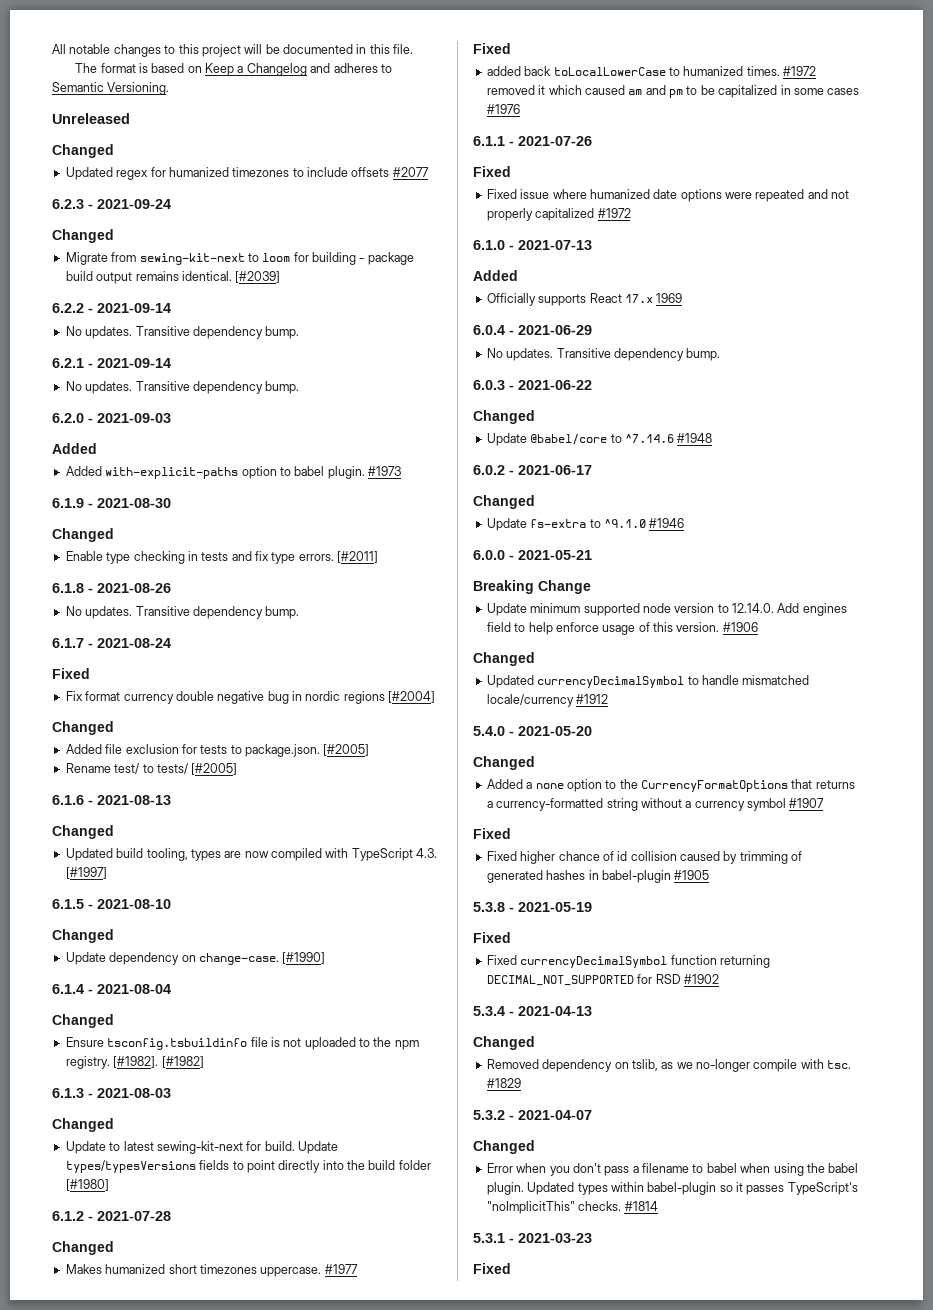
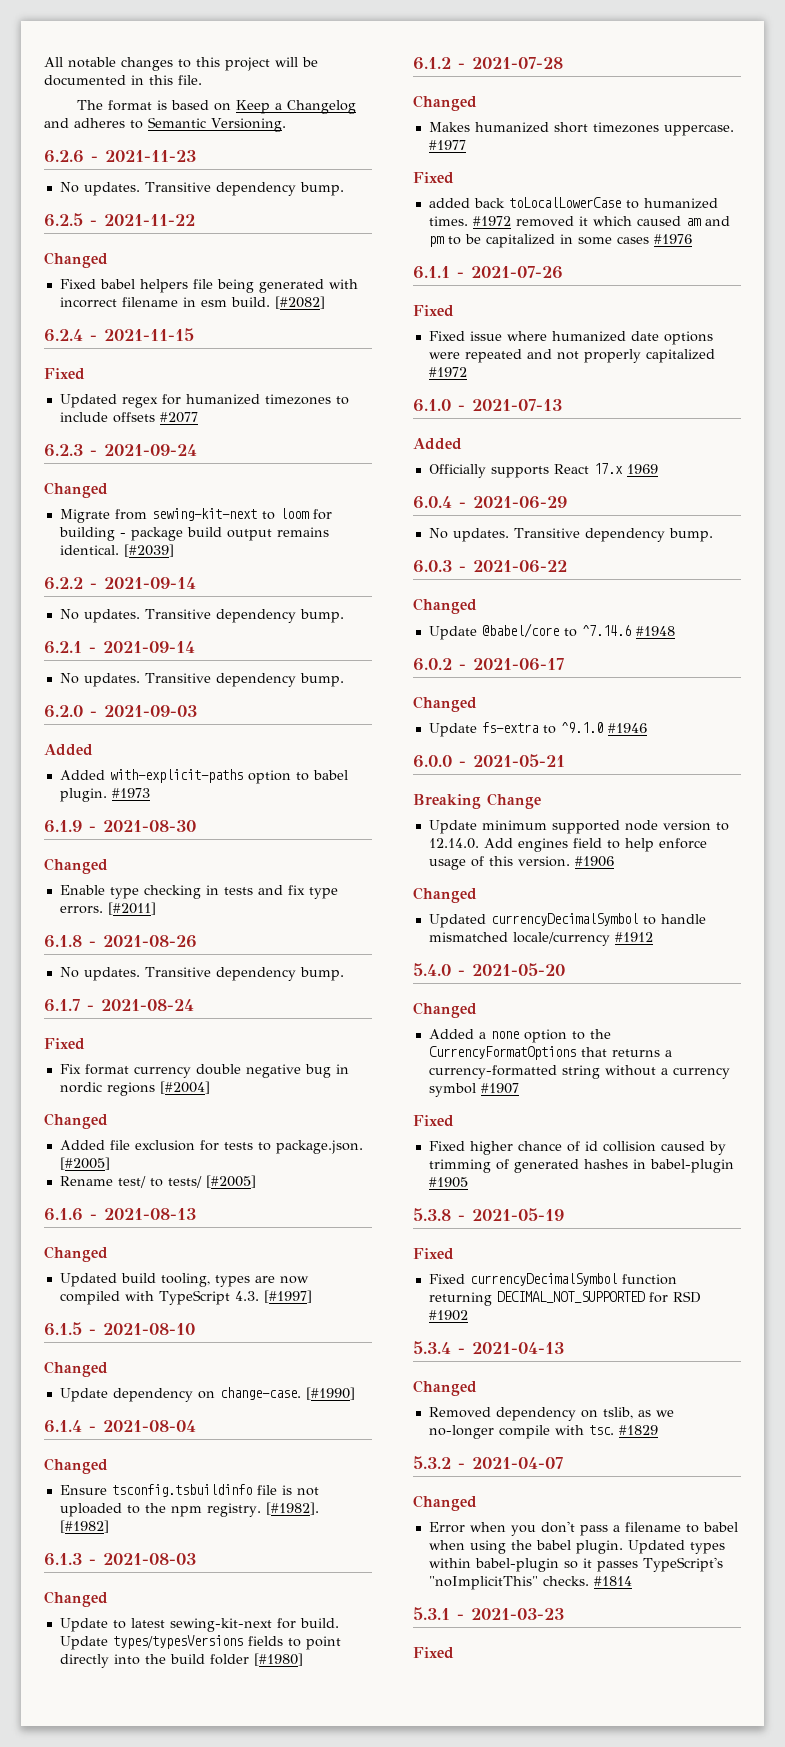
- Unreleased
+ 6.2.6 - 2021-11-23
+ No updates. Transitive dependency bump.
+ 6.2.5 - 2021-11-22
  Changed
+ Fixed babel helpers file being generated with incorrect filename in esm build. [#2082]
+ 6.2.4 - 2021-11-15
+ Fixed

